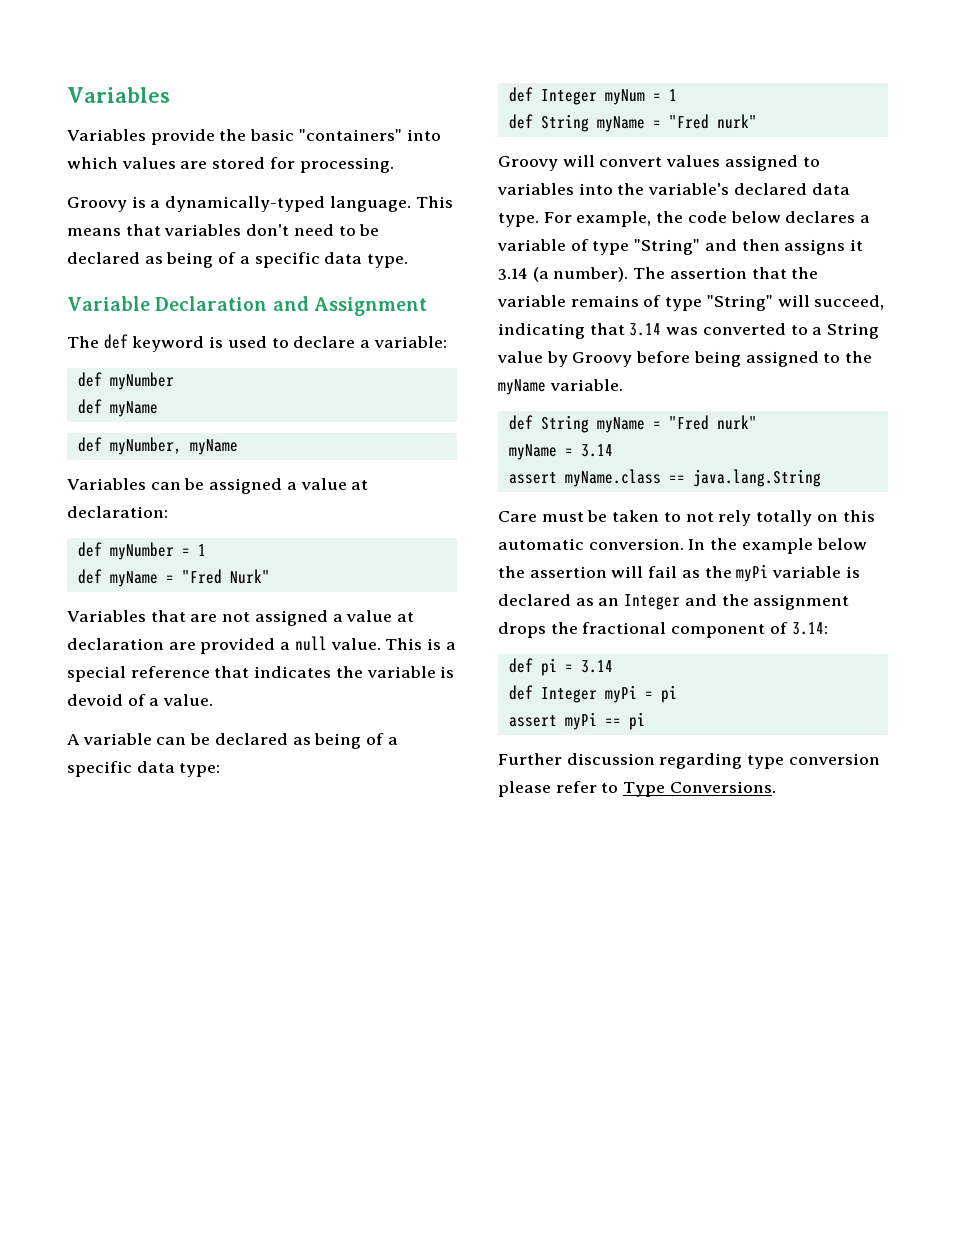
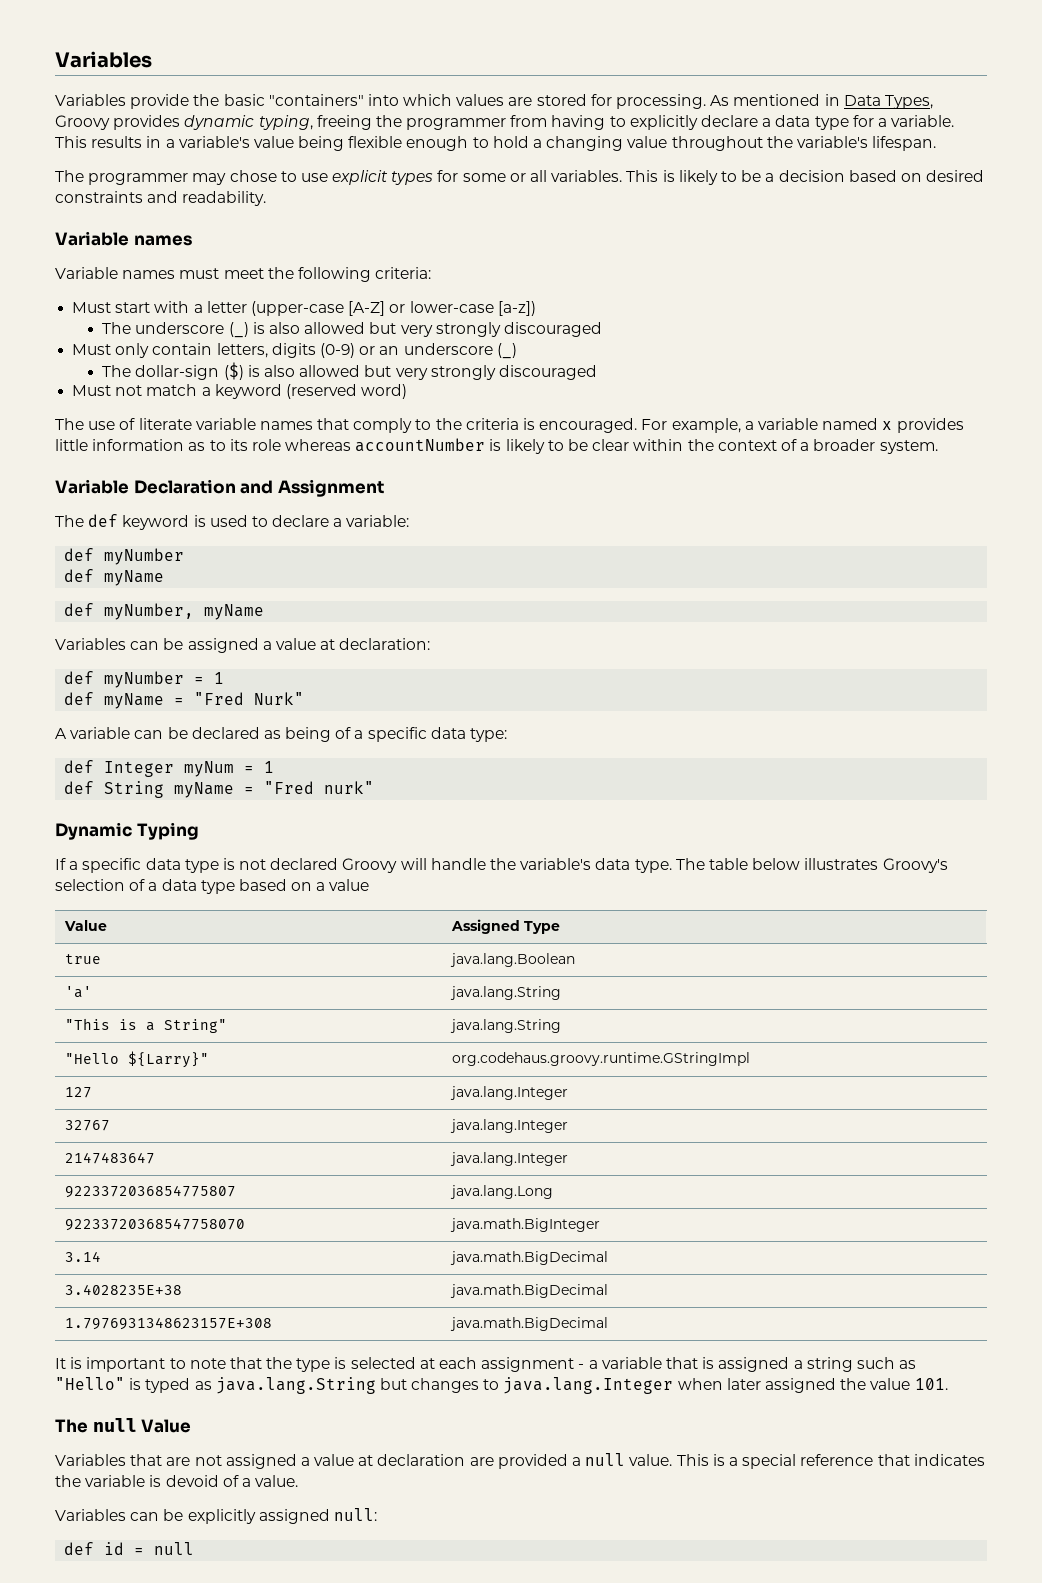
- Variables provide the basic "containers" into which values are stored for processing.
- Groovy is a dynamically-typed language. This means that variables don't need to be declared as being of a specific data type.
+ Variables provide the basic "containers" into which values are stored for processing. As mentioned in Data Types, Groovy provides dynamic typing, freeing the programmer from having to explicitly declare a data type for a variable. This results in a variable's value being flexible enough to hold a changing value throughout the variable's lifespan.
+ The programmer may chose to use explicit types for some or all variables. This is likely to be a decision based on desired constraints and readability.
+ Variable names
+ Variable names must meet the following criteria:
+ Must start with a letter (upper-case [A-Z] or lower-case [a-z])
+ The underscore (_) is also allowed but very strongly discouraged
+ Must only contain letters, digits (0-9) or an underscore (_)
+ The dollar-sign ($) is also allowed but very strongly discouraged
+ Must not match a keyword (reserved word)
+ The use of literate variable names that comply to the criteria is encouraged. For example, a variable named x provides little information as to its role whereas accountNumber is likely to be clear within the context of a broader system.
+ A variable can be declared as being of a specific data type:
+ def Integer myNum = 1
+ def String myName = "Fred nurk"
+ Dynamic Typing
+ If a specific data type is not declared Groovy will handle the variable's data type. The table below illustrates Groovy's selection of a data type based on a value
+ Value | Assigned Type
+ true | java.lang.Boolean
+ 'a' | java.lang.String
+ "This is a String" | java.lang.String
+ "Hello ${Larry}" | org.codehaus.groovy.runtime.GStringImpl
+ 127 | java.lang.Integer
+ 32767 | java.lang.Integer
+ 2147483647 | java.lang.Integer
+ 9223372036854775807 | java.lang.Long
+ 92233720368547758070 | java.math.BigInteger
+ 3.14 | java.math.BigDecimal
+ 3.4028235E+38 | java.math.BigDecimal
+ 1.7976931348623157E+308 | java.math.BigDecimal
+ It is important to note that the type is selected at each assignment - a variable that is assigned a string such as "Hello" is typed as java.lang.String but changes to java.lang.Integer when later assigned the value 101.
+ The null Value
- A variable can be declared as being of a specific data type:
- def Integer myNum = 1
- def String myName = "Fred nurk"
- Groovy will convert values assigned to variables into the variable's declared data type. For example, the code below declares a variable of type "String" and then assigns it 3.14 (a number). The assertion that the variable remains of type "String" will succeed, indicating that 3.14 was converted to a String value by Groovy before being assigned to the myName variable.
- def String myName = "Fred nurk"
- myName = 3.14
- assert myName.class == java.lang.String
- Care must be taken to not rely totally on this automatic conversion. In the example below the assertion will fail as the myPi variable is declared as an Integer and the assignment drops the fractional component of 3.14:
- def pi = 3.14
- def Integer myPi = pi
- assert myPi == pi
- Further discussion regarding type conversion please refer to Type Conversions.
+ Variables can be explicitly assigned null:
+ def id = null

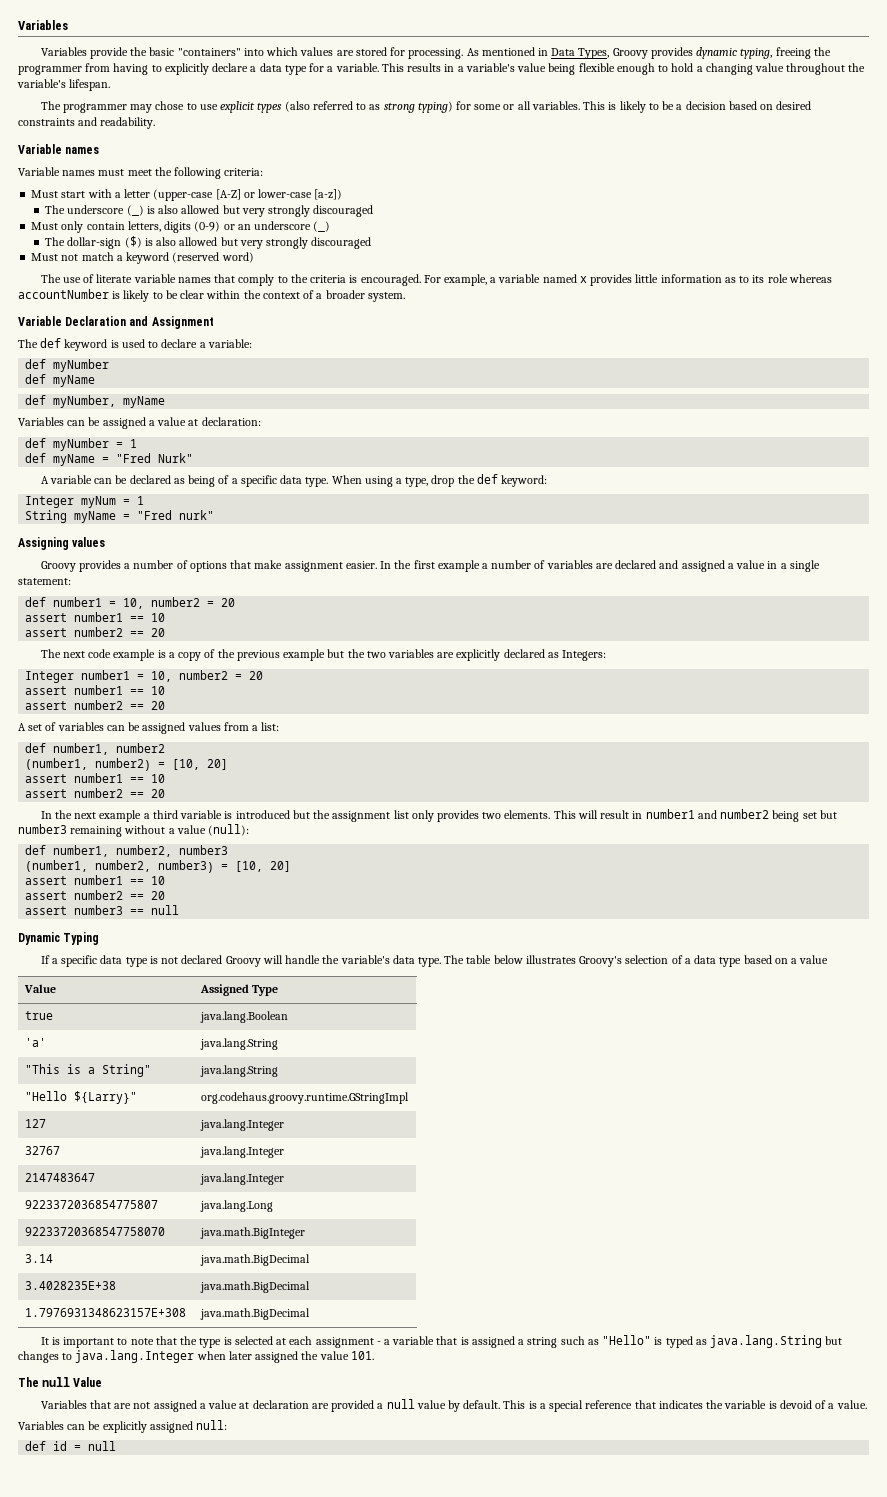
- The programmer may chose to use explicit types for some or all variables.
+ The programmer may chose to use explicit types (also referred to as strong typing) for some or all variables.
- A variable can be declared as being of a specific data type:
- def Integer myNum = 1
+ A variable can be declared as being of a specific data type. When using a type, drop the def keyword:
+ Integer myNum = 1
- def String myName = "Fred nurk"
+ String myName = "Fred nurk"
+ Assigning values
+ Groovy provides a number of options that make assignment easier. In the first example a number of variables are declared and assigned a value in a single statement:
+ def number1 = 10, number2 = 20
+ assert number1 == 10
+ assert number2 == 20
+ The next code example is a copy of the previous example but the two variables are explicitly declared as Integers:
+ Integer number1 = 10, number2 = 20
+ assert number1 == 10
+ assert number2 == 20
+ A set of variables can be assigned values from a list:
+ def number1, number2
+ (number1, number2) = [10, 20]
+ assert number1 == 10
+ assert number2 == 20
+ In the next example a third variable is introduced but the assignment list only provides two elements. This will result in number1 and number2 being set but number3 remaining without a value (null):
+ def number1, number2, number3
+ (number1, number2, number3) = [10, 20]
+ assert number1 == 10
+ assert number2 == 20
+ assert number3 == null
- Variables that are not assigned a value at declaration are provided a null value.
+ Variables that are not assigned a value at declaration are provided a null value by default.

